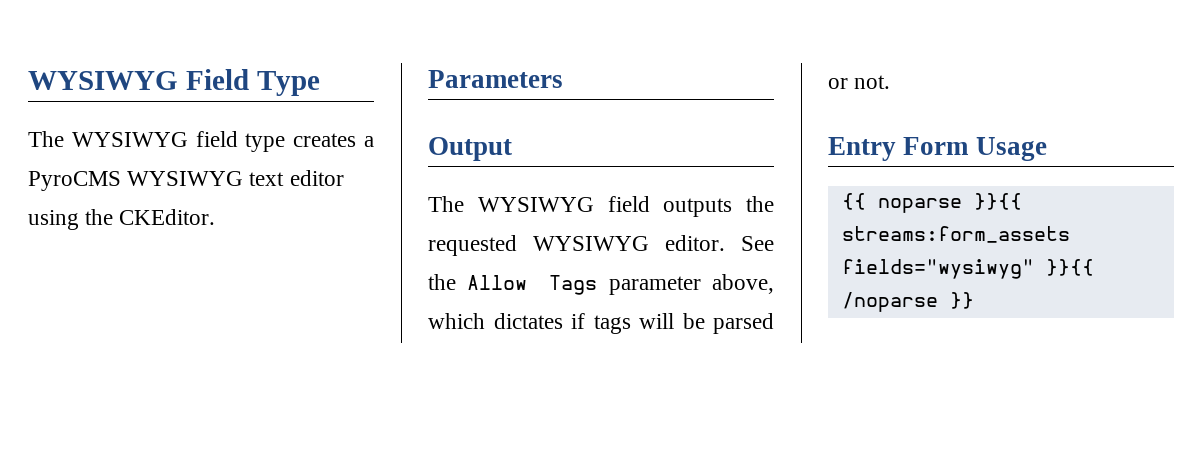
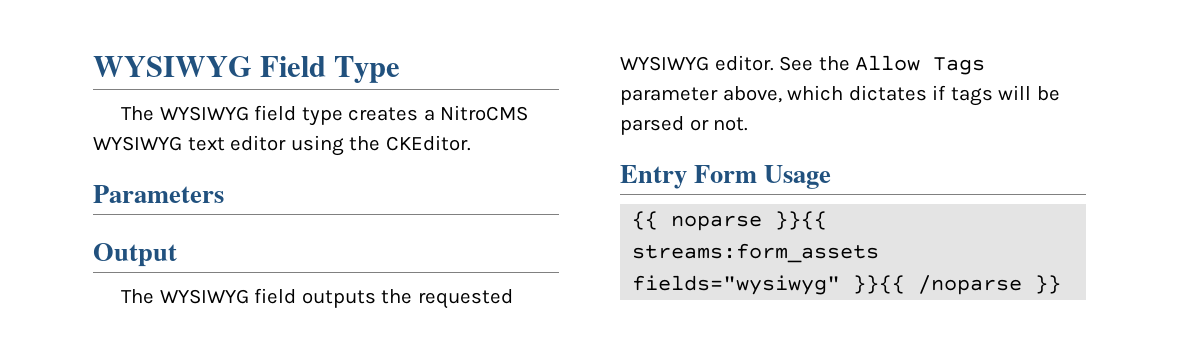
- The WYSIWYG field type creates a PyroCMS WYSIWYG text editor using the CKEditor.
+ The WYSIWYG field type creates a NitroCMS WYSIWYG text editor using the CKEditor.

